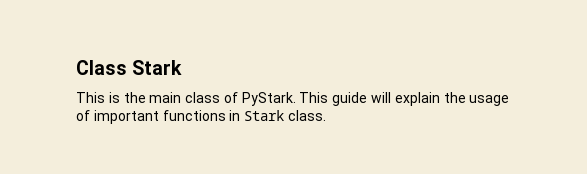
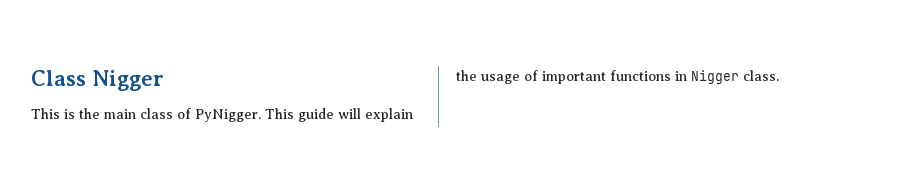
- Class Stark
+ Class Nigger
- This is the main class of PyStark.
+ This is the main class of PyNigger.
- This guide will explain the usage of important functions in Stark class.
+ This guide will explain the usage of important functions in Nigger class.

